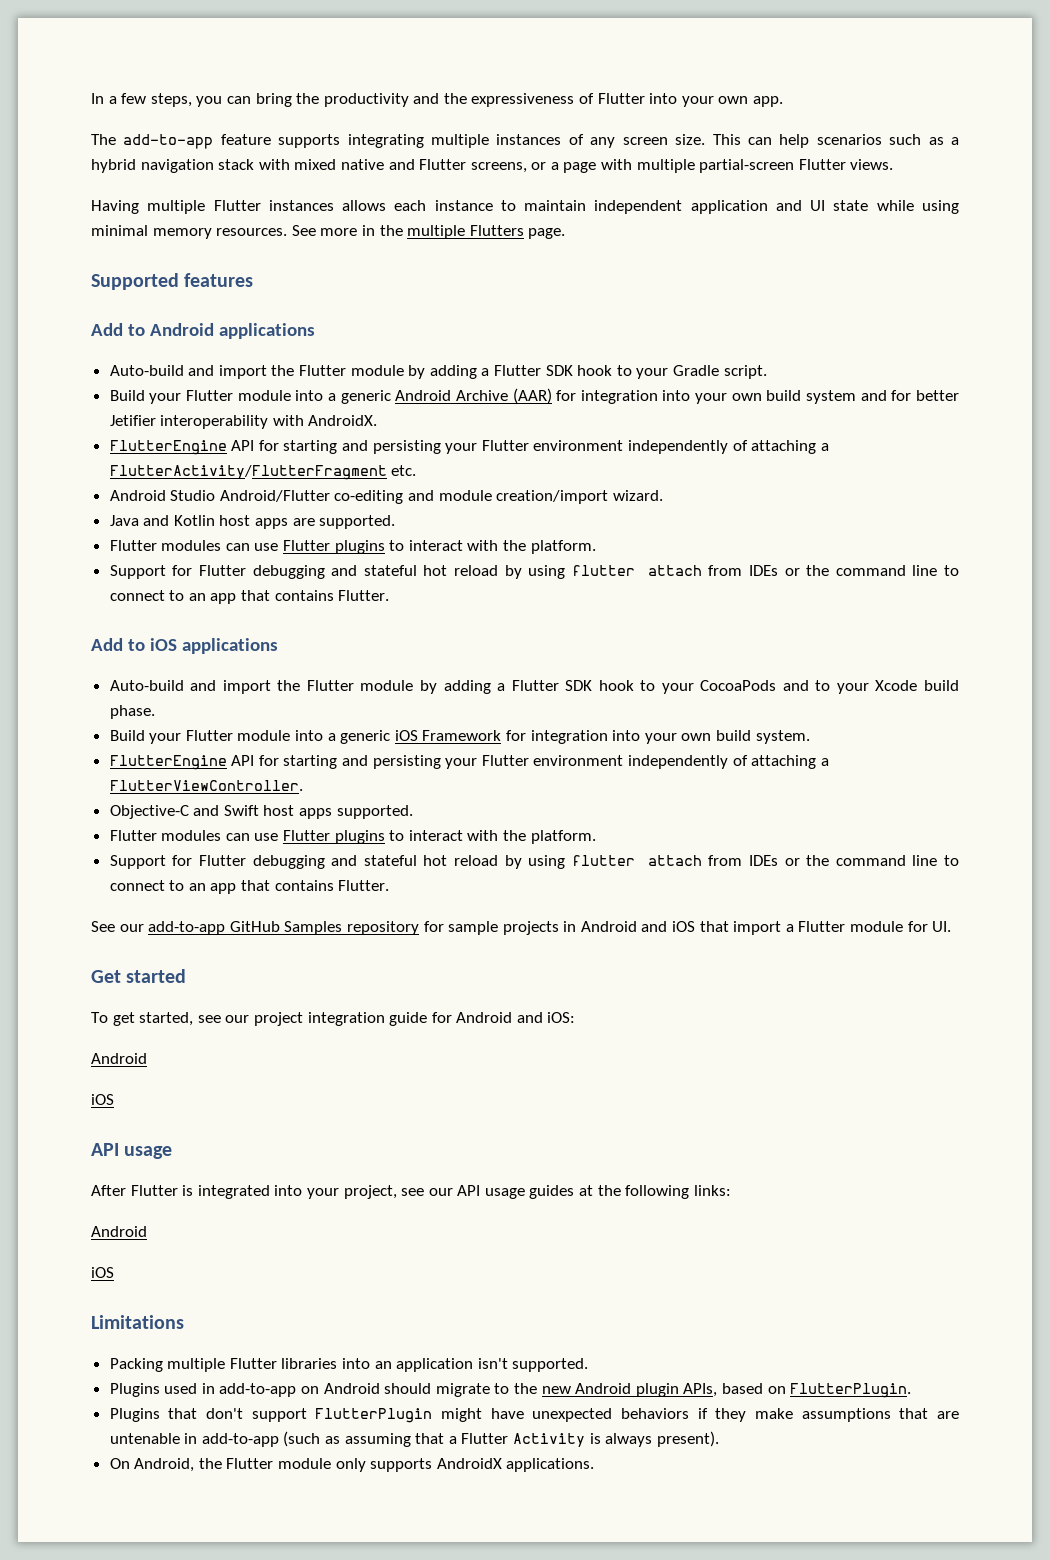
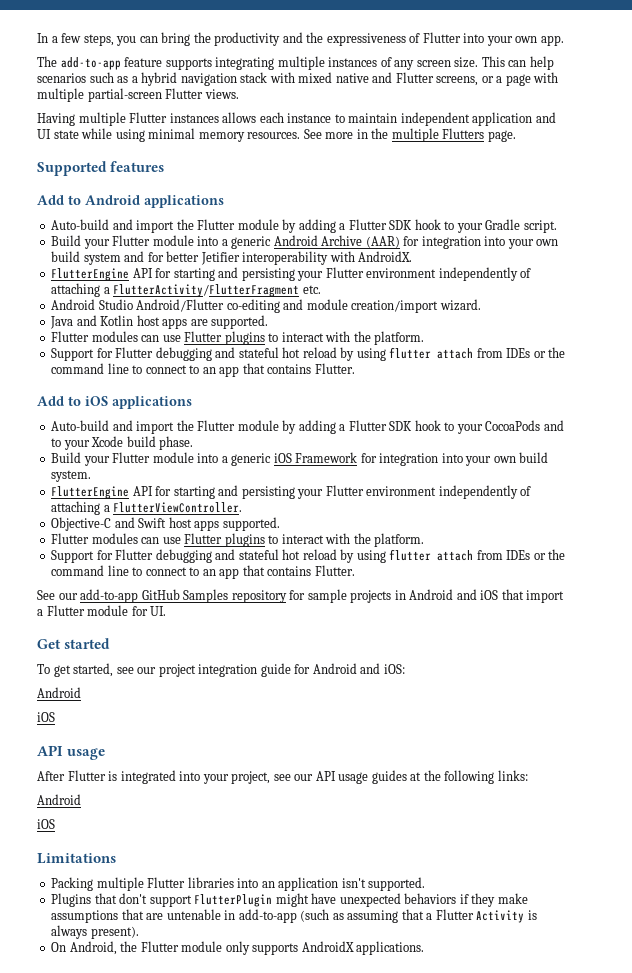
- Plugins used in add-to-app on Android should migrate to the new Android plugin APIs, based on FlutterPlugin.

